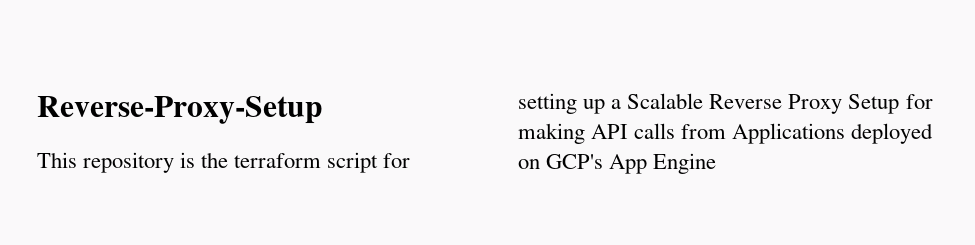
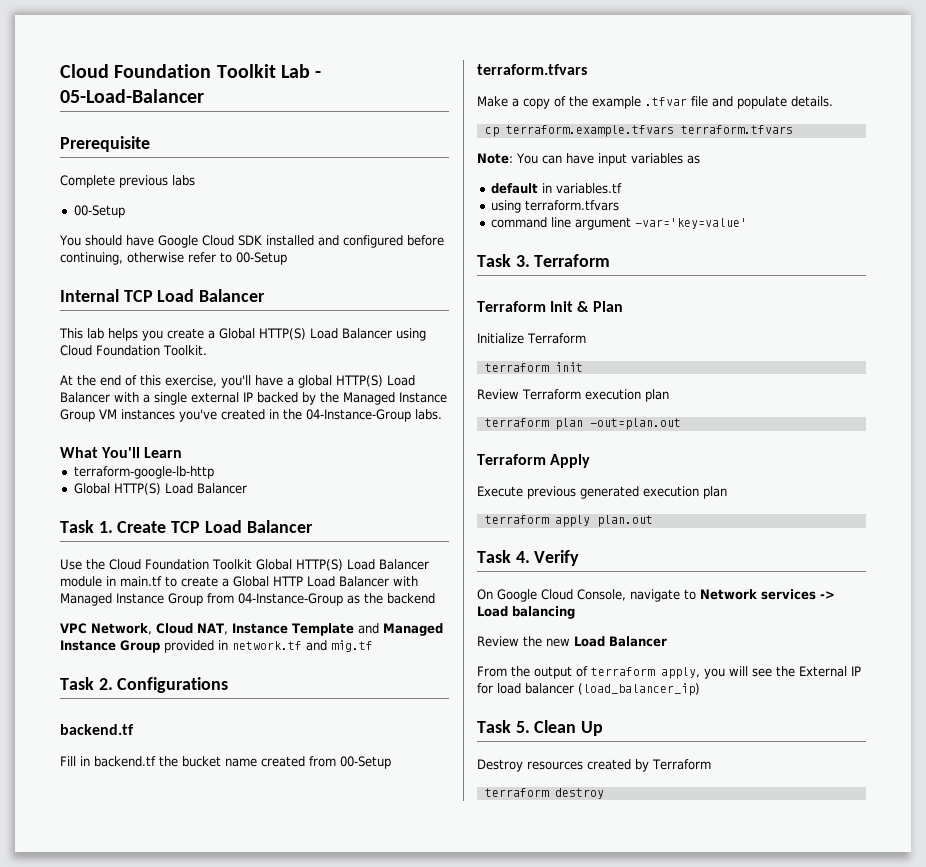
- Reverse-Proxy-Setup
- This repository is the terraform script for setting up a Scalable Reverse Proxy Setup for making API calls from Applications deployed on GCP's App Engine
+ Cloud Foundation Toolkit Lab - 05-Load-Balancer
+ Prerequisite
+ Complete previous labs
+ 00-Setup
+ You should have Google Cloud SDK installed and configured before continuing, otherwise refer to 00-Setup
+ Internal TCP Load Balancer
+ This lab helps you create a Global HTTP(S) Load Balancer using Cloud Foundation Toolkit.
+ At the end of this exercise, you'll have a global HTTP(S) Load Balancer with a single external IP backed by the Managed Instance Group VM instances you've created in the 04-Instance-Group labs.
+ What You'll Learn
+ terraform-google-lb-http
+ Global HTTP(S) Load Balancer
+ Task 1. Create TCP Load Balancer
+ Use the Cloud Foundation Toolkit Global HTTP(S) Load Balancer module in main.tf to create a Global HTTP Load Balancer with Managed Instance Group from 04-Instance-Group as the backend
+ VPC Network, Cloud NAT, Instance Template and Managed Instance Group provided in network.tf and mig.tf
+ Task 2. Configurations
+ backend.tf
+ Fill in backend.tf the bucket name created from 00-Setup
+ terraform.tfvars
+ Make a copy of the example .tfvar file and populate details.
+ cp terraform.example.tfvars terraform.tfvars
+ Note: You can have input variables as
+ default in variables.tf
+ using terraform.tfvars
+ command line argument -var='key=value'
+ Task 3. Terraform
+ Terraform Init & Plan
+ Initialize Terraform
+ terraform init
+ Review Terraform execution plan
+ terraform plan -out=plan.out
+ Terraform Apply
+ Execute previous generated execution plan
+ terraform apply plan.out
+ Task 4. Verify
+ On Google Cloud Console, navigate to Network services -> Load balancing
+ Review the new Load Balancer
+ From the output of terraform apply, you will see the External IP for load balancer (load_balancer_ip)
+ Task 5. Clean Up
+ Destroy resources created by Terraform
+ terraform destroy

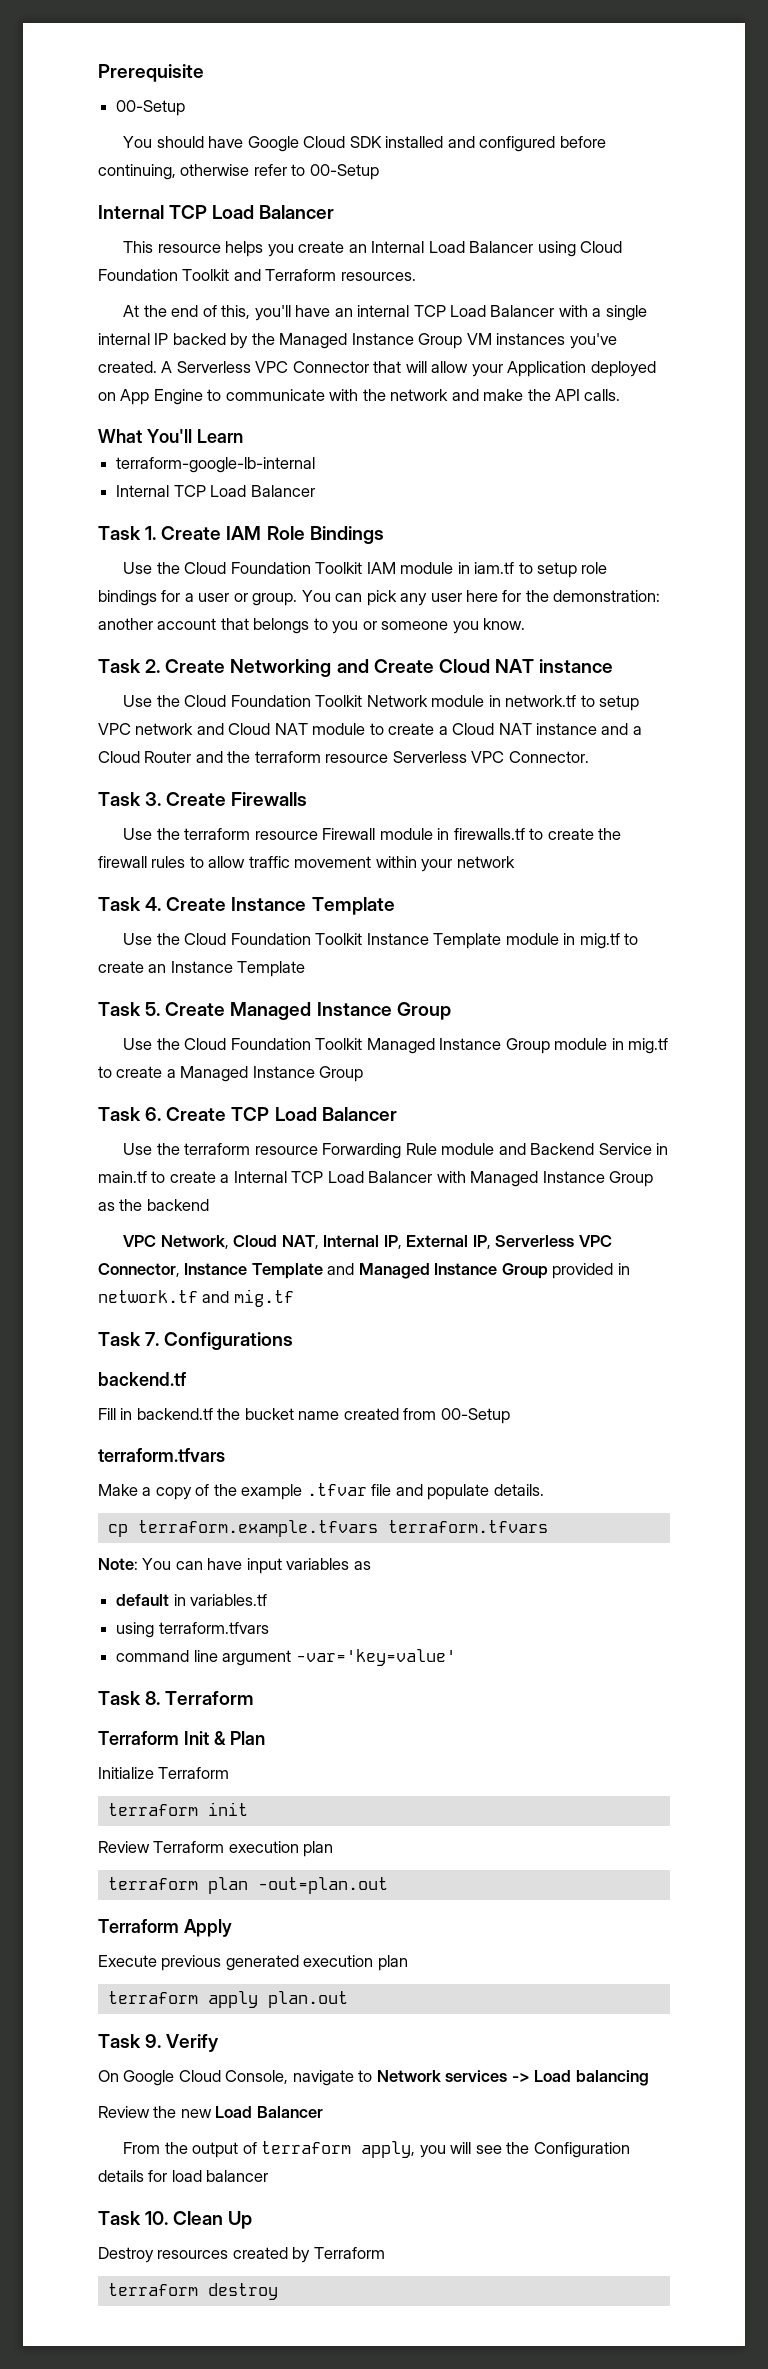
- Cloud Foundation Toolkit Lab - 05-Load-Balancer
  Prerequisite
- Complete previous labs
- This lab helps you create a Global HTTP(S) Load Balancer using Cloud Foundation Toolkit.
+ This resource helps you create an Internal Load Balancer using Cloud Foundation Toolkit and Terraform resources.
- At the end of this exercise, you'll have a global HTTP(S) Load Balancer with a single external IP backed by the Managed Instance Group VM instances you've created in the 04-Instance-Group labs.
+ At the end of this, you'll have an internal TCP Load Balancer with a single internal IP backed by the Managed Instance Group VM instances you've created. A Serverless VPC Connector that will allow your Application deployed on App Engine to communicate with the network and make the API calls.
- terraform-google-lb-http
- Global HTTP(S) Load Balancer
+ terraform-google-lb-internal
+ Internal TCP Load Balancer
- Task 1. Create TCP Load Balancer
+ Task 1. Create IAM Role Bindings
+ Use the Cloud Foundation Toolkit IAM module in iam.tf to setup role bindings for a user or group. You can pick any user here for the demonstration: another account that belongs to you or someone you know.
+ Task 2. Create Networking and Create Cloud NAT instance
+ Use the Cloud Foundation Toolkit Network module in network.tf to setup VPC network and Cloud NAT module to create a Cloud NAT instance and a Cloud Router and the terraform resource Serverless VPC Connector.
+ Task 3. Create Firewalls
+ Use the terraform resource Firewall module in firewalls.tf to create the firewall rules to allow traffic movement within your network
+ Task 4. Create Instance Template
+ Use the Cloud Foundation Toolkit Instance Template module in mig.tf to create an Instance Template
+ Task 5. Create Managed Instance Group
+ Use the Cloud Foundation Toolkit Managed Instance Group module in mig.tf to create a Managed Instance Group
+ Task 6. Create TCP Load Balancer
- Use the Cloud Foundation Toolkit Global HTTP(S) Load Balancer module in main.tf to create a Global HTTP Load Balancer with Managed Instance Group from 04-Instance-Group as the backend
+ Use the terraform resource Forwarding Rule module and Backend Service in main.tf to create a Internal TCP Load Balancer with Managed Instance Group as the backend
- VPC Network, Cloud NAT, Instance Template and Managed Instance Group provided in network.tf and mig.tf
+ VPC Network, Cloud NAT, Internal IP, External IP, Serverless VPC Connector, Instance Template and Managed Instance Group provided in network.tf and mig.tf
- Task 2. Configurations
+ Task 7. Configurations
- Task 3. Terraform
+ Task 8. Terraform
- Task 4. Verify
+ Task 9. Verify
- From the output of terraform apply, you will see the External IP for load balancer (load_balancer_ip)
- Task 5. Clean Up
+ From the output of terraform apply, you will see the Configuration details for load balancer
+ Task 10. Clean Up

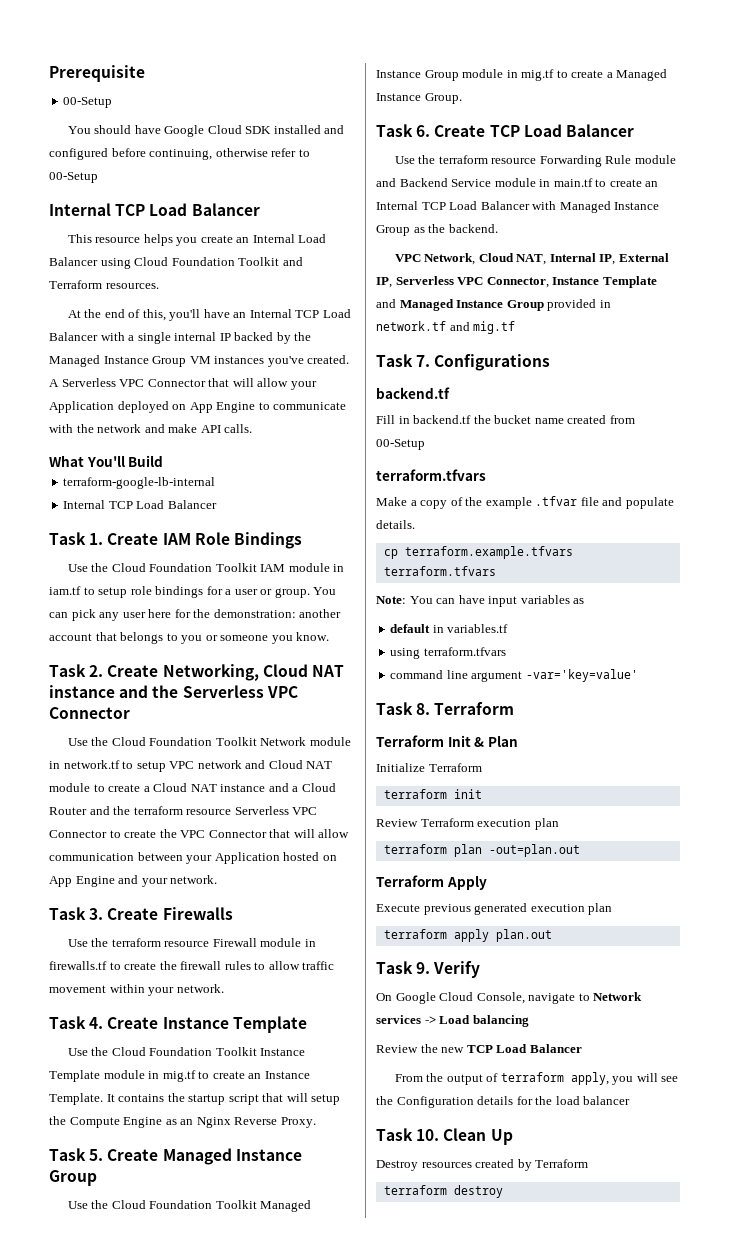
- At the end of this, you'll have an internal TCP Load Balancer with a single internal IP backed by the Managed Instance Group VM instances you've created.
+ At the end of this, you'll have an Internal TCP Load Balancer with a single internal IP backed by the Managed Instance Group VM instances you've created.
- A Serverless VPC Connector that will allow your Application deployed on App Engine to communicate with the network and make the API calls.
+ A Serverless VPC Connector that will allow your Application deployed on App Engine to communicate with the network and make API calls.
- What You'll Learn
+ What You'll Build
- Task 2. Create Networking and Create Cloud NAT instance
+ Task 2. Create Networking, Cloud NAT instance and the Serverless VPC Connector
- Use the Cloud Foundation Toolkit Network module in network.tf to setup VPC network and Cloud NAT module to create a Cloud NAT instance and a Cloud Router and the terraform resource Serverless VPC Connector.
+ Use the Cloud Foundation Toolkit Network module in network.tf to setup VPC network and Cloud NAT module to create a Cloud NAT instance and a Cloud Router and the terraform resource Serverless VPC Connector to create the VPC Connector that will allow communication between your Application hosted on App Engine and your network.
- Use the terraform resource Firewall module in firewalls.tf to create the firewall rules to allow traffic movement within your network
+ Use the terraform resource Firewall module in firewalls.tf to create the firewall rules to allow traffic movement within your network.
- Use the Cloud Foundation Toolkit Instance Template module in mig.tf to create an Instance Template
+ Use the Cloud Foundation Toolkit Instance Template module in mig.tf to create an Instance Template. It contains the startup script that will setup the Compute Engine as an Nginx Reverse Proxy.
- Use the Cloud Foundation Toolkit Managed Instance Group module in mig.tf to create a Managed Instance Group
+ Use the Cloud Foundation Toolkit Managed Instance Group module in mig.tf to create a Managed Instance Group.
- Use the terraform resource Forwarding Rule module and Backend Service in main.tf to create a Internal TCP Load Balancer with Managed Instance Group as the backend
+ Use the terraform resource Forwarding Rule module and Backend Service module in main.tf to create an Internal TCP Load Balancer with Managed Instance Group as the backend.
- Review the new Load Balancer
+ Review the new TCP Load Balancer
- From the output of terraform apply, you will see the Configuration details for load balancer
+ From the output of terraform apply, you will see the Configuration details for the load balancer

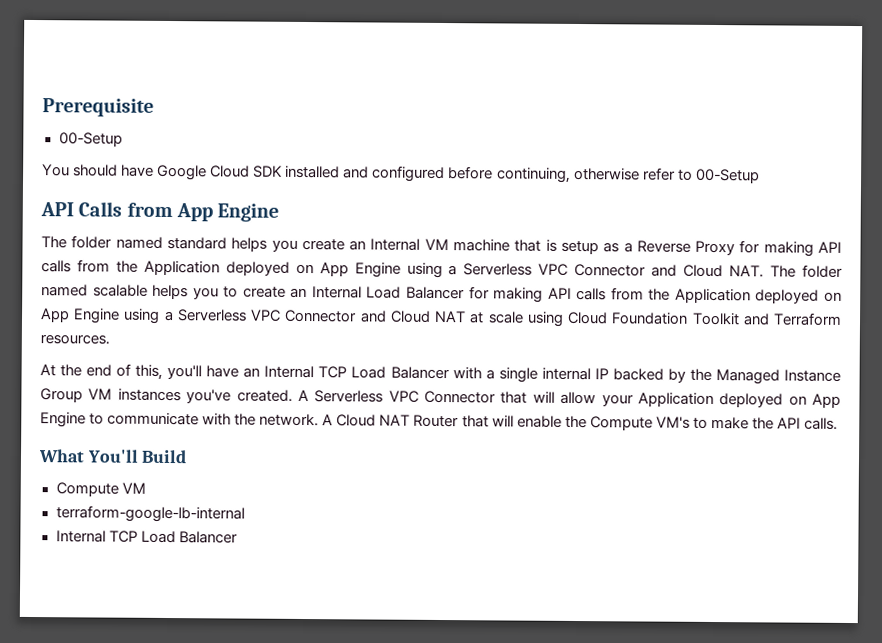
  You should have Google Cloud SDK installed and configured before continuing, otherwise refer to 00-Setup
- Internal TCP Load Balancer
- This resource helps you create an Internal Load Balancer using Cloud Foundation Toolkit and Terraform resources.
+ API Calls from App Engine
+ The folder named standard helps you create an Internal VM machine that is setup as a Reverse Proxy for making API calls from the Application deployed on App Engine using a Serverless VPC Connector and Cloud NAT. The folder named scalable helps you to create an Internal Load Balancer for making API calls from the Application deployed on App Engine using a Serverless VPC Connector and Cloud NAT at scale using Cloud Foundation Toolkit and Terraform resources.
- A Serverless VPC Connector that will allow your Application deployed on App Engine to communicate with the network and make API calls.
+ A Serverless VPC Connector that will allow your Application deployed on App Engine to communicate with the network. A Cloud NAT Router that will enable the Compute VM's to make the API calls.
+ Compute VM
- Task 1. Create IAM Role Bindings
- Use the Cloud Foundation Toolkit IAM module in iam.tf to setup role bindings for a user or group. You can pick any user here for the demonstration: another account that belongs to you or someone you know.
- Task 2. Create Networking, Cloud NAT instance and the Serverless VPC Connector
- Use the Cloud Foundation Toolkit Network module in network.tf to setup VPC network and Cloud NAT module to create a Cloud NAT instance and a Cloud Router and the terraform resource Serverless VPC Connector to create the VPC Connector that will allow communication between your Application hosted on App Engine and your network.
- Task 3. Create Firewalls
- Use the terraform resource Firewall module in firewalls.tf to create the firewall rules to allow traffic movement within your network.
- Task 4. Create Instance Template
- Use the Cloud Foundation Toolkit Instance Template module in mig.tf to create an Instance Template. It contains the startup script that will setup the Compute Engine as an Nginx Reverse Proxy.
- Task 5. Create Managed Instance Group
- Use the Cloud Foundation Toolkit Managed Instance Group module in mig.tf to create a Managed Instance Group.
- Task 6. Create TCP Load Balancer
- Use the terraform resource Forwarding Rule module and Backend Service module in main.tf to create an Internal TCP Load Balancer with Managed Instance Group as the backend.
- VPC Network, Cloud NAT, Internal IP, External IP, Serverless VPC Connector, Instance Template and Managed Instance Group provided in network.tf and mig.tf
- Task 7. Configurations
- backend.tf
- Fill in backend.tf the bucket name created from 00-Setup
- terraform.tfvars
- Make a copy of the example .tfvar file and populate details.
- cp terraform.example.tfvars terraform.tfvars
- Note: You can have input variables as
- default in variables.tf
- using terraform.tfvars
- command line argument -var='key=value'
- Task 8. Terraform
- Terraform Init & Plan
- Initialize Terraform
- terraform init
- Review Terraform execution plan
- terraform plan -out=plan.out
- Terraform Apply
- Execute previous generated execution plan
- terraform apply plan.out
- Task 9. Verify
- On Google Cloud Console, navigate to Network services -> Load balancing
- Review the new TCP Load Balancer
- From the output of terraform apply, you will see the Configuration details for the load balancer
- Task 10. Clean Up
- Destroy resources created by Terraform
- terraform destroy

